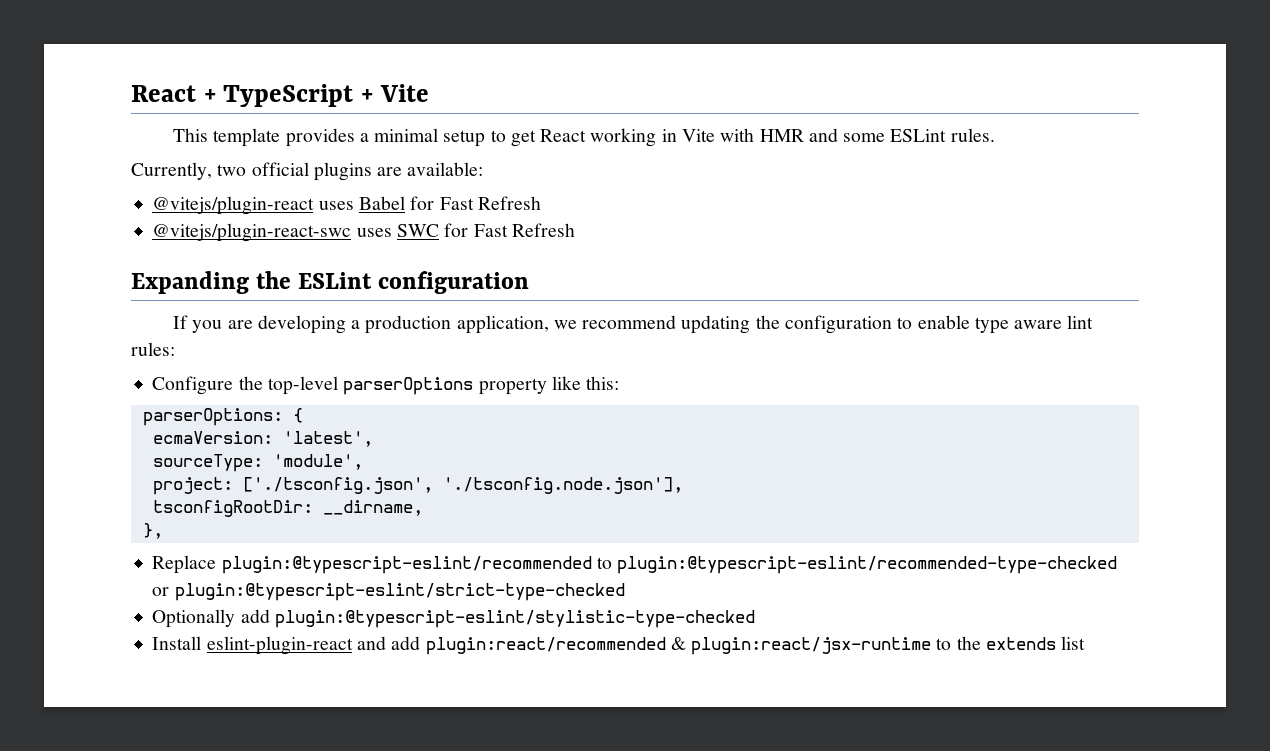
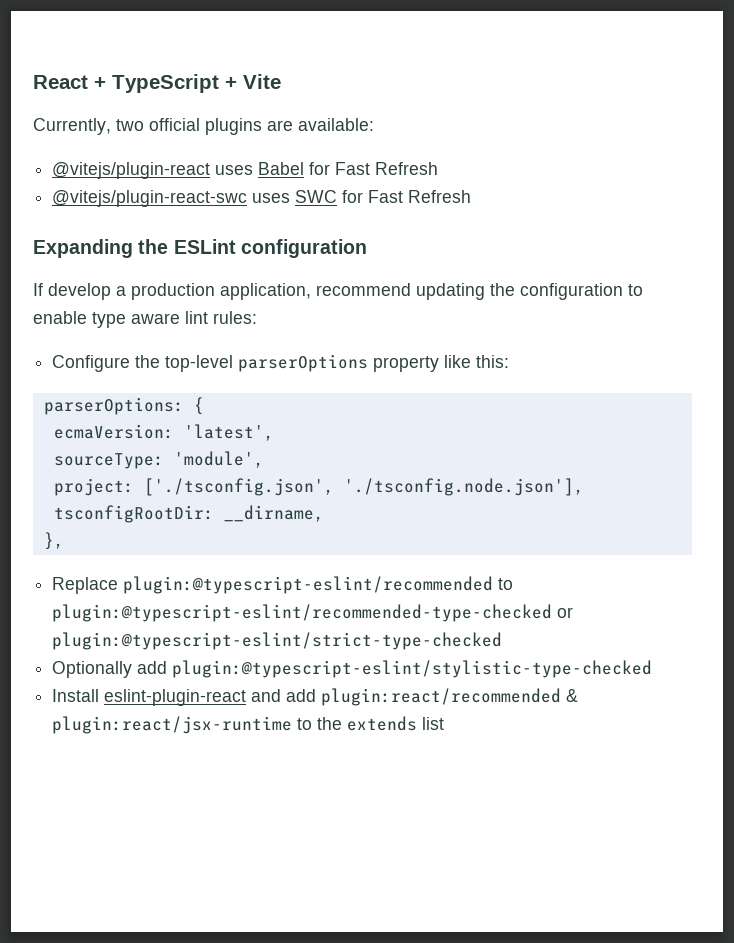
- This template provides a minimal setup to get React working in Vite with HMR and some ESLint rules.
- If you are developing a production application, we recommend updating the configuration to enable type aware lint rules:
+ If develop a production application, recommend updating the configuration to enable type aware lint rules:

